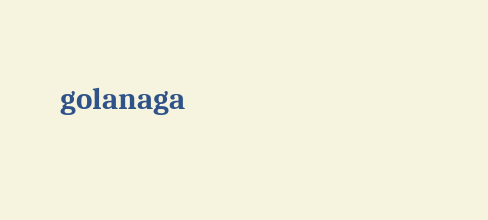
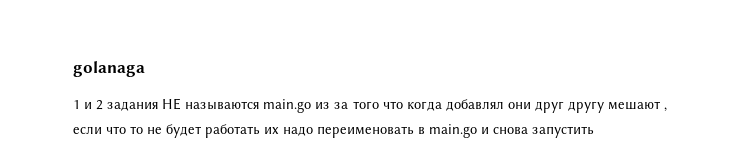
+ 1 и 2 задания НЕ называются main.go из за того что когда добавлял они друг другу мешают , если что то не будет работать их надо переименовать в main.go и снова запустить

